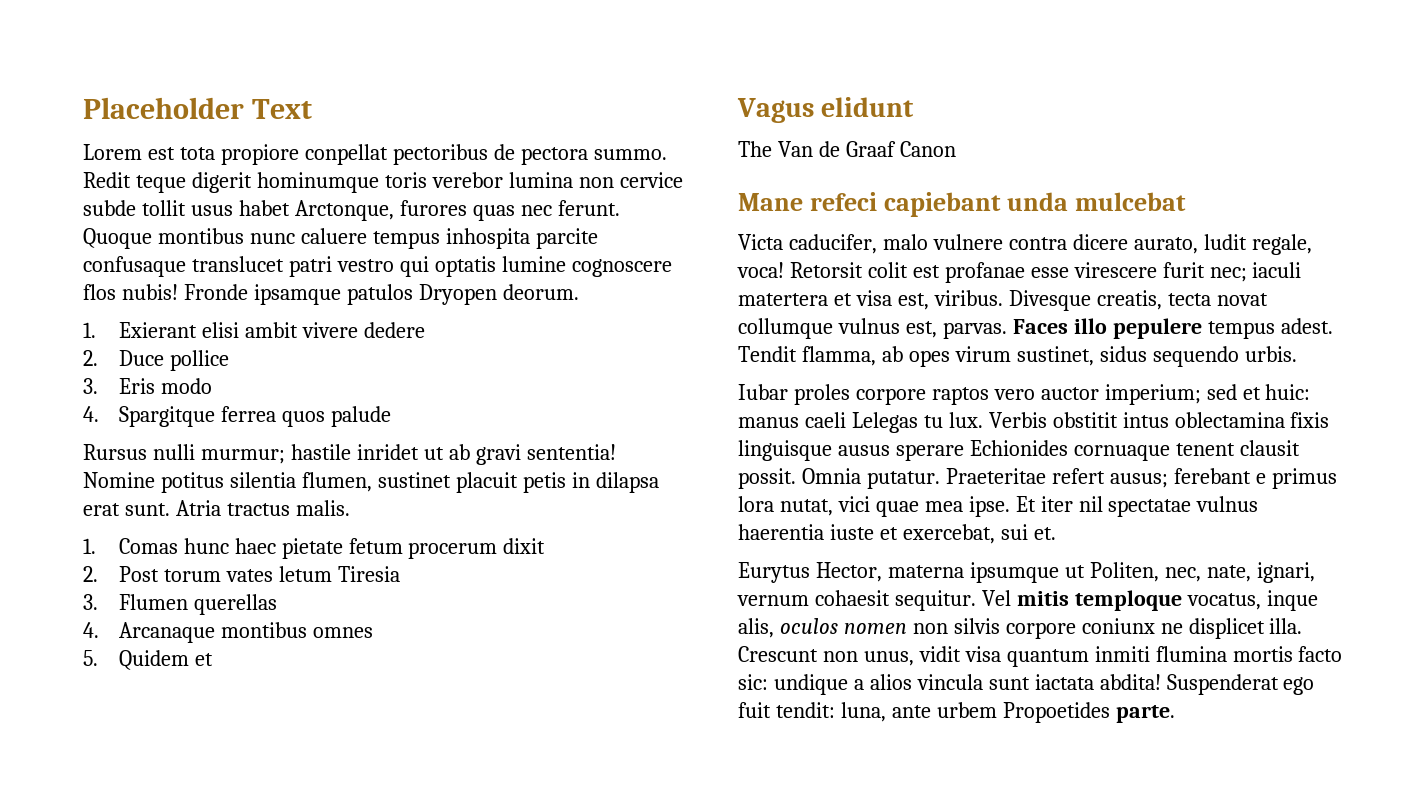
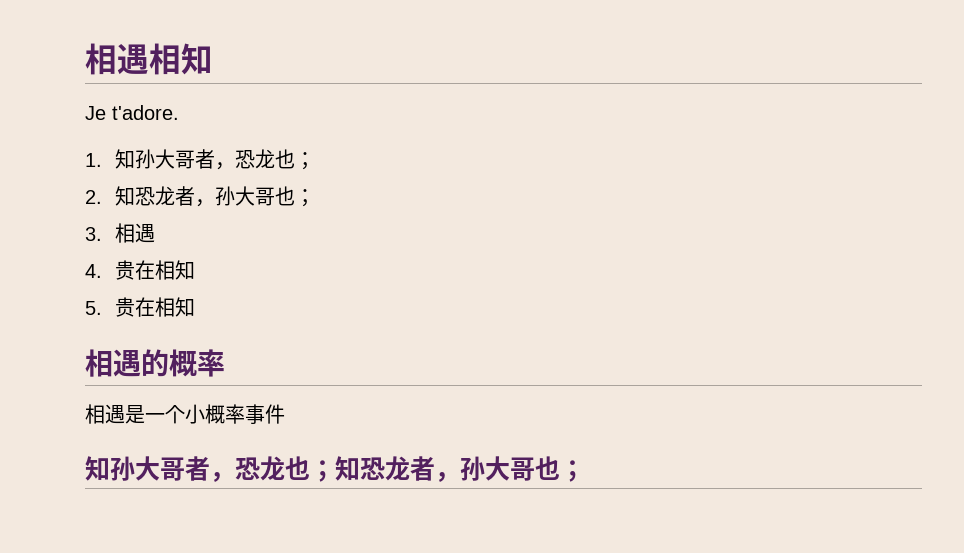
- Placeholder Text
- Lorem est tota propiore conpellat pectoribus de pectora summo. Redit teque digerit hominumque toris verebor lumina non cervice subde tollit usus habet Arctonque, furores quas nec ferunt. Quoque montibus nunc caluere tempus inhospita parcite confusaque translucet patri vestro qui optatis lumine cognoscere flos nubis! Fronde ipsamque patulos Dryopen deorum.
- 1. Exierant elisi ambit vivere dedere
- 2. Duce pollice
- 3. Eris modo
- 4. Spargitque ferrea quos palude
- Rursus nulli murmur; hastile inridet ut ab gravi sententia! Nomine potitus silentia flumen, sustinet placuit petis in dilapsa erat sunt. Atria tractus malis.
- 1. Comas hunc haec pietate fetum procerum dixit
- 2. Post torum vates letum Tiresia
- 3. Flumen querellas
- 4. Arcanaque montibus omnes
- 5. Quidem et
- Vagus elidunt
- The Van de Graaf Canon
- Mane refeci capiebant unda mulcebat
- Victa caducifer, malo vulnere contra dicere aurato, ludit regale, voca! Retorsit colit est profanae esse virescere furit nec; iaculi matertera et visa est, viribus. Divesque creatis, tecta novat collumque vulnus est, parvas. Faces illo pepulere tempus adest. Tendit flamma, ab opes virum sustinet, sidus sequendo urbis.
- Iubar proles corpore raptos vero auctor imperium; sed et huic: manus caeli Lelegas tu lux. Verbis obstitit intus oblectamina fixis linguisque ausus sperare Echionides cornuaque tenent clausit possit. Omnia putatur. Praeteritae refert ausus; ferebant e primus lora nutat, vici quae mea ipse. Et iter nil spectatae vulnus haerentia iuste et exercebat, sui et.
- Eurytus Hector, materna ipsumque ut Politen, nec, nate, ignari, vernum cohaesit sequitur. Vel mitis temploque vocatus, inque alis, oculos nomen non silvis corpore coniunx ne displicet illa. Crescunt non unus, vidit visa quantum inmiti flumina mortis facto sic: undique a alios vincula sunt iactata abdita! Suspenderat ego fuit tendit: luna, ante urbem Propoetides parte.
+ 相遇相知
+ Je t'adore.
+ 1.知孙大哥者，恐龙也；
+ 2.知恐龙者，孙大哥也；
+ 3.相遇
+ 4.贵在相知
+ 5.贵在相知
+ 相遇的概率
+ 相遇是一个小概率事件
+ 知孙大哥者，恐龙也；知恐龙者，孙大哥也；

